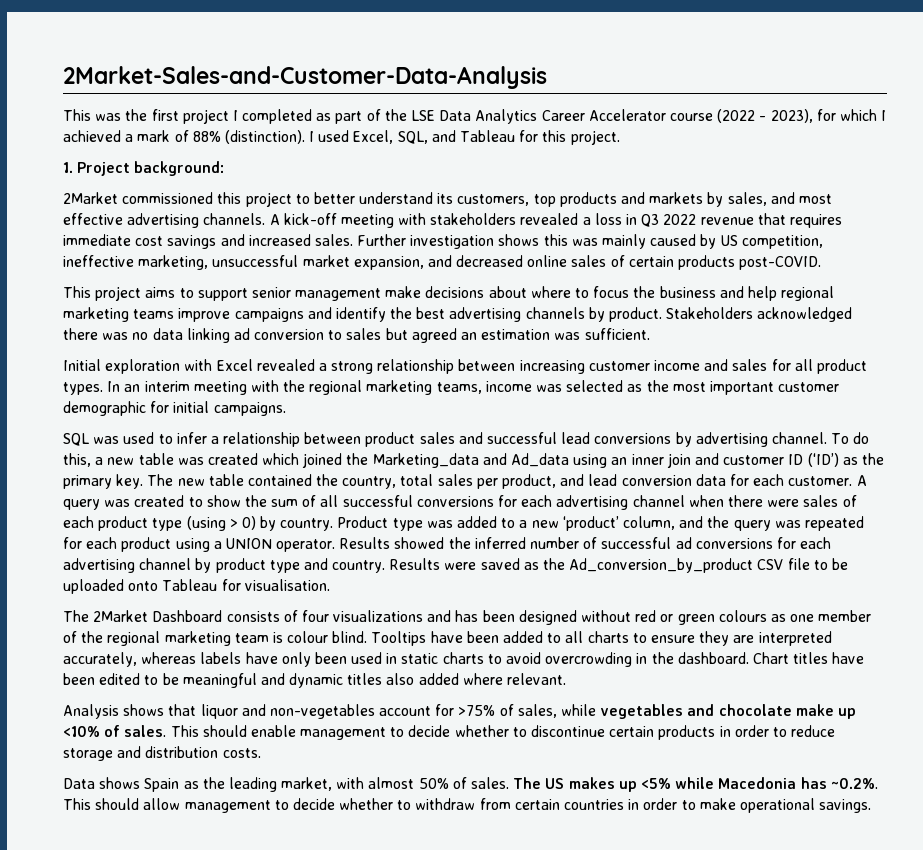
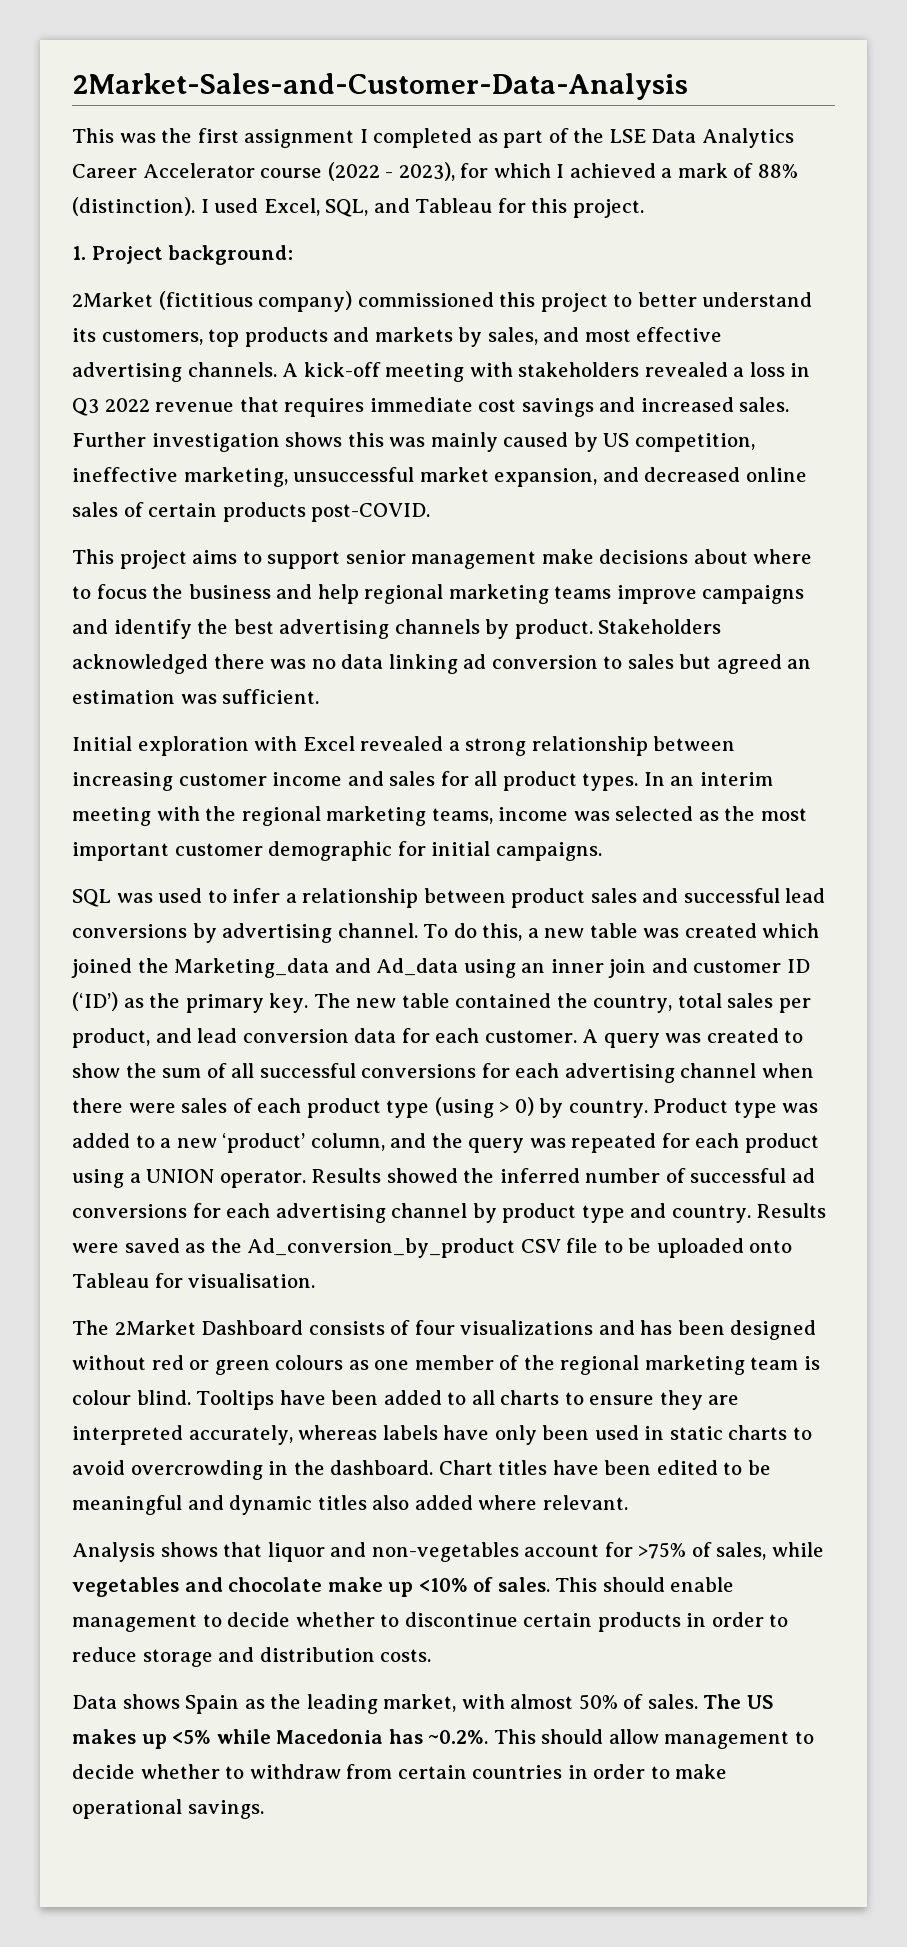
- This was the first project I completed as part of the LSE Data Analytics Career Accelerator course (2022 - 2023), for which I achieved a mark of 88% (distinction).
+ This was the first assignment I completed as part of the LSE Data Analytics Career Accelerator course (2022 - 2023), for which I achieved a mark of 88% (distinction).
- 2Market commissioned this project to better understand its customers, top products and markets by sales, and most effective advertising channels.
+ 2Market (fictitious company) commissioned this project to better understand its customers, top products and markets by sales, and most effective advertising channels.

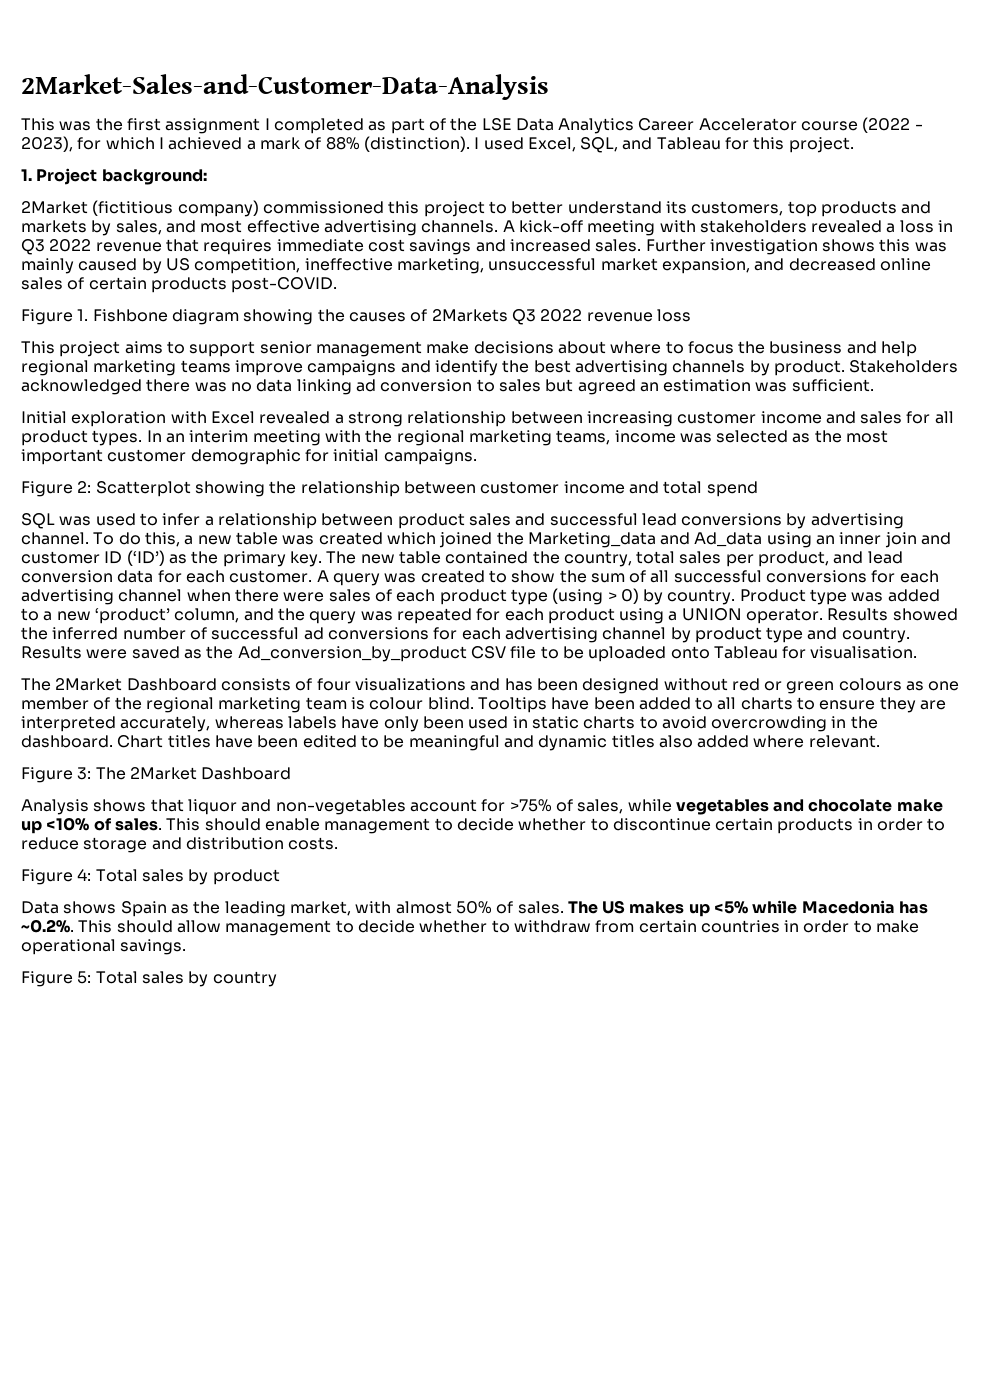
+ Figure 1. Fishbone diagram showing the causes of 2Markets Q3 2022 revenue loss
+ Figure 2: Scatterplot showing the relationship between customer income and total spend
+ Figure 3: The 2Market Dashboard
+ Figure 4: Total sales by product
+ Figure 5: Total sales by country

